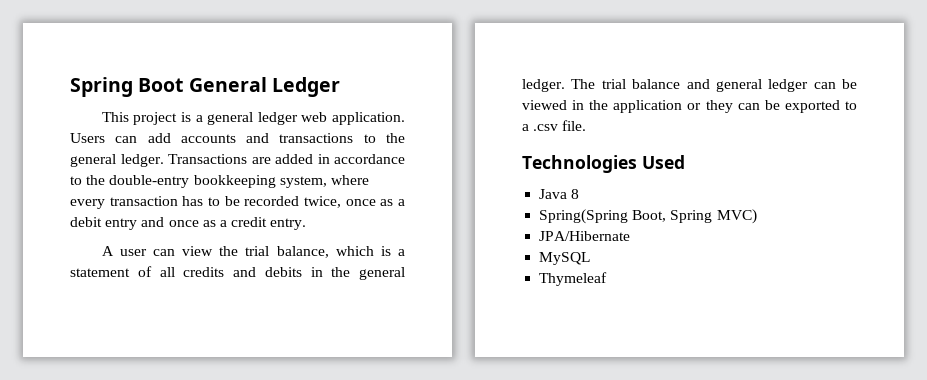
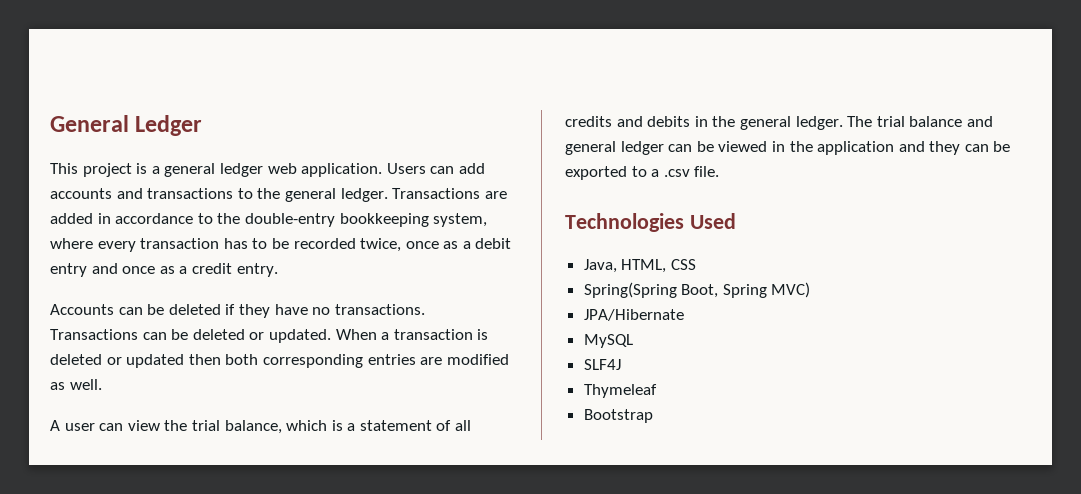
- Spring Boot General Ledger
+ General Ledger
+ Accounts can be deleted if they have no transactions. Transactions can be deleted or updated. When a transaction is deleted or updated then both corresponding entries are modified as well.
- The trial balance and general ledger can be viewed in the application or they can be exported to a .csv file.
+ The trial balance and general ledger can be viewed in the application and they can be exported to a .csv file.
- Java 8
+ Java, HTML, CSS
+ SLF4J
+ Bootstrap

